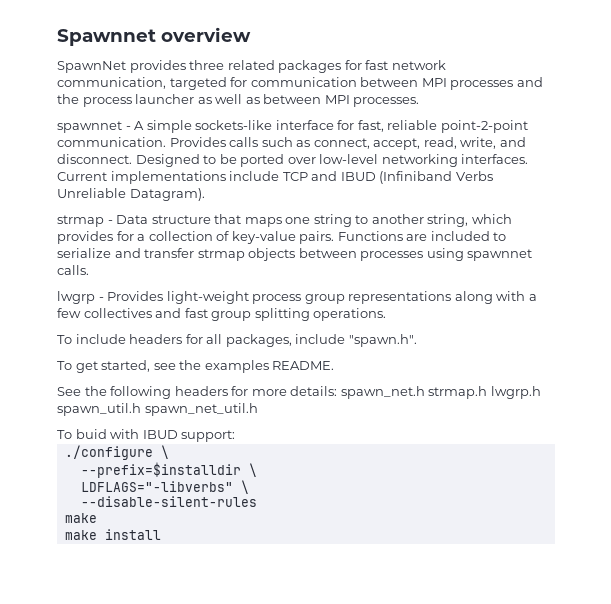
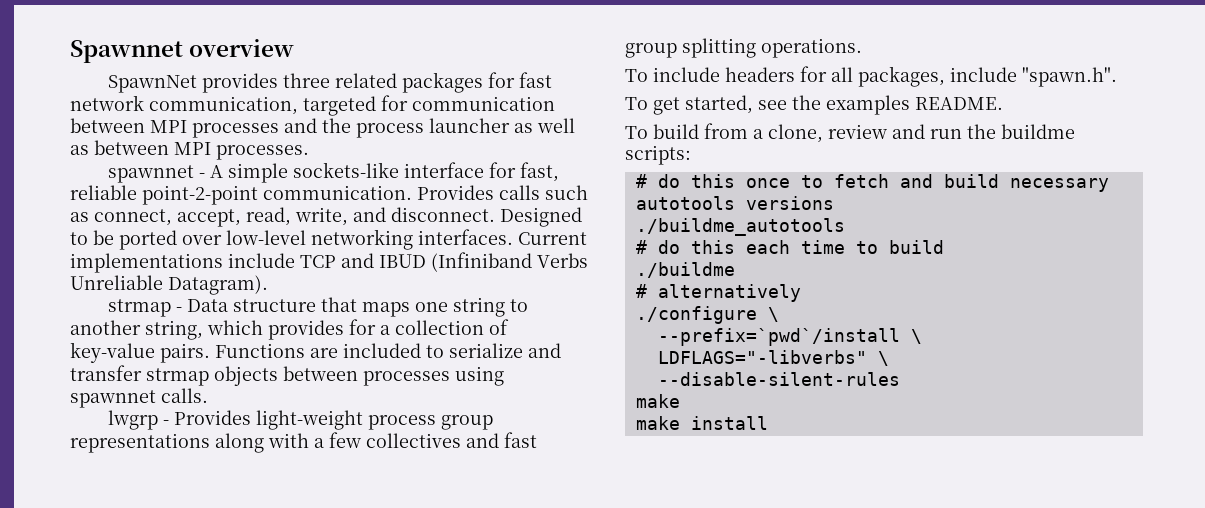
- See the following headers for more details: spawn_net.h strmap.h lwgrp.h spawn_util.h spawn_net_util.h
- To buid with IBUD support:
+ To build from a clone, review and run the buildme scripts:
+ # do this once to fetch and build necessary autotools versions
+ ./buildme_autotools
+ # do this each time to build
+ ./buildme
+ # alternatively
- --prefix=$installdir \
+ --prefix=`pwd`/install \

